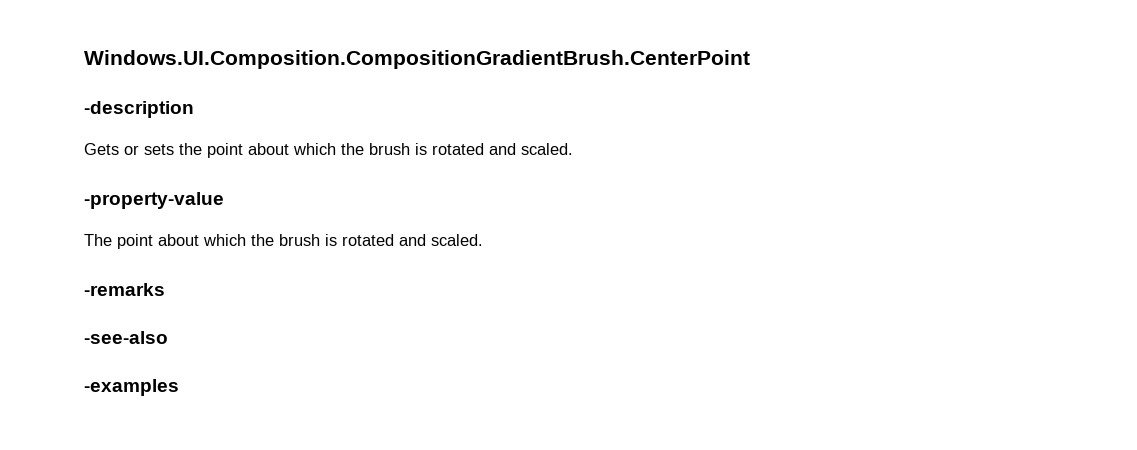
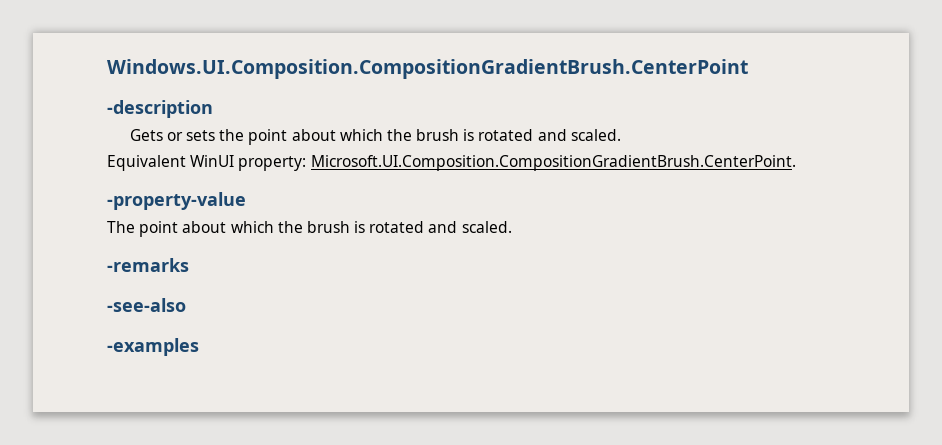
+ Equivalent WinUI property: Microsoft.UI.Composition.CompositionGradientBrush.CenterPoint.

